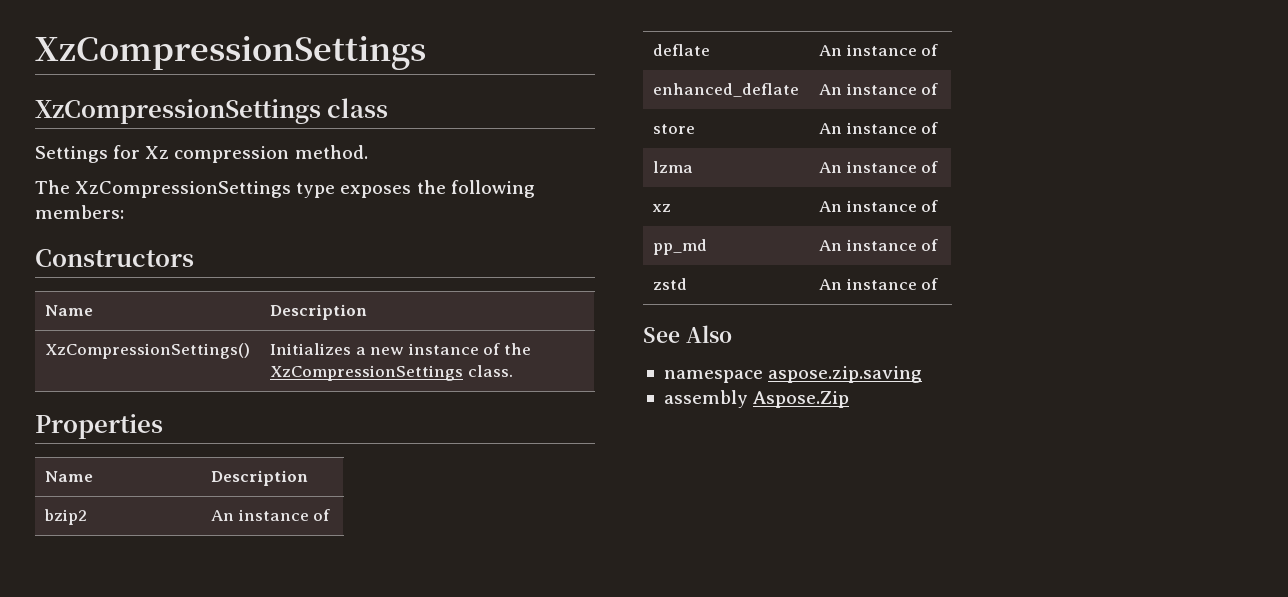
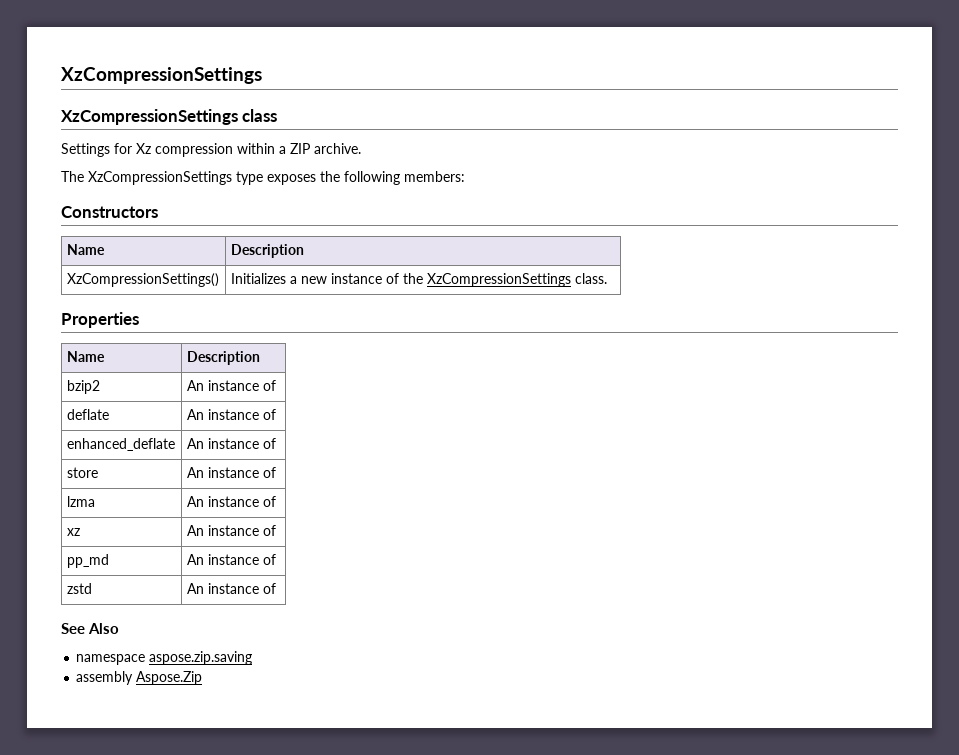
- Settings for Xz compression method.
+ Settings for Xz compression within a ZIP archive.

